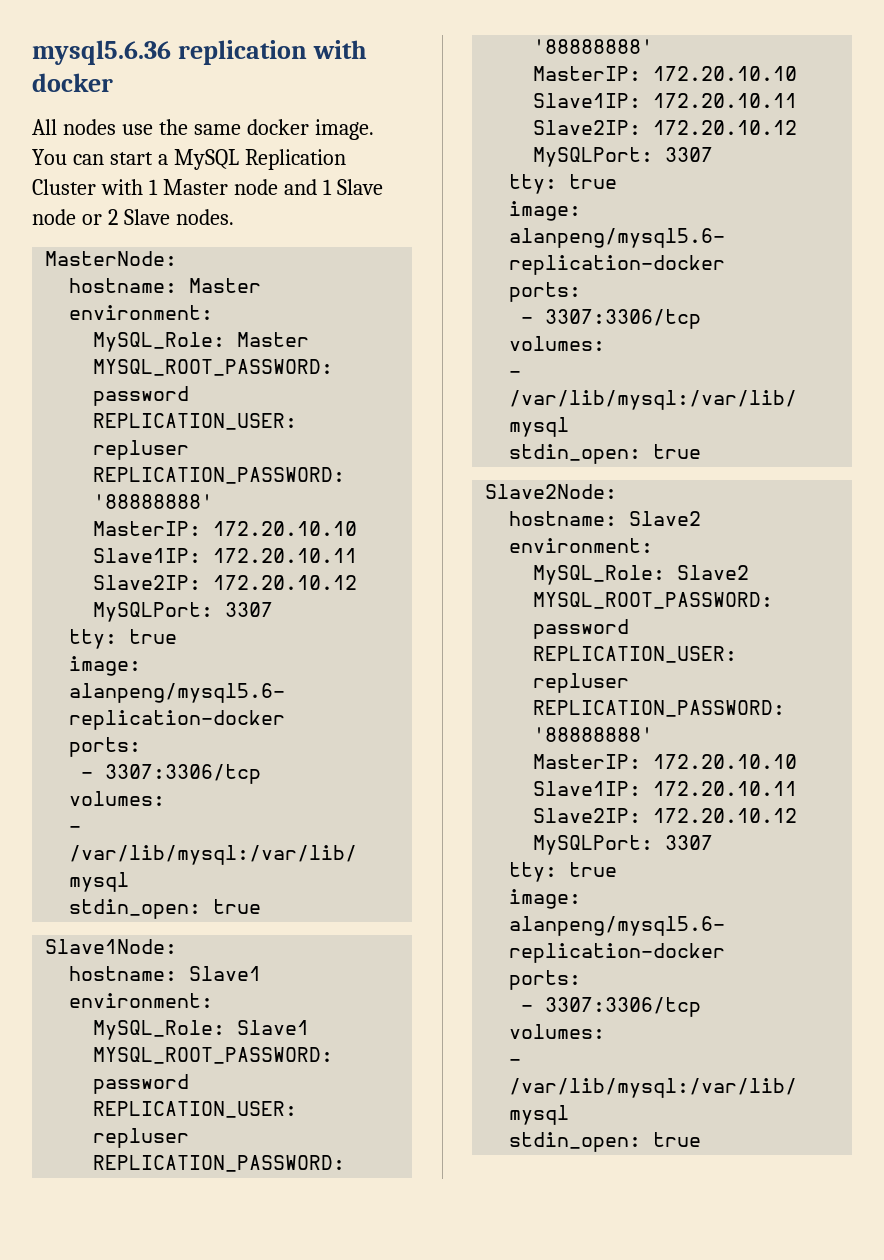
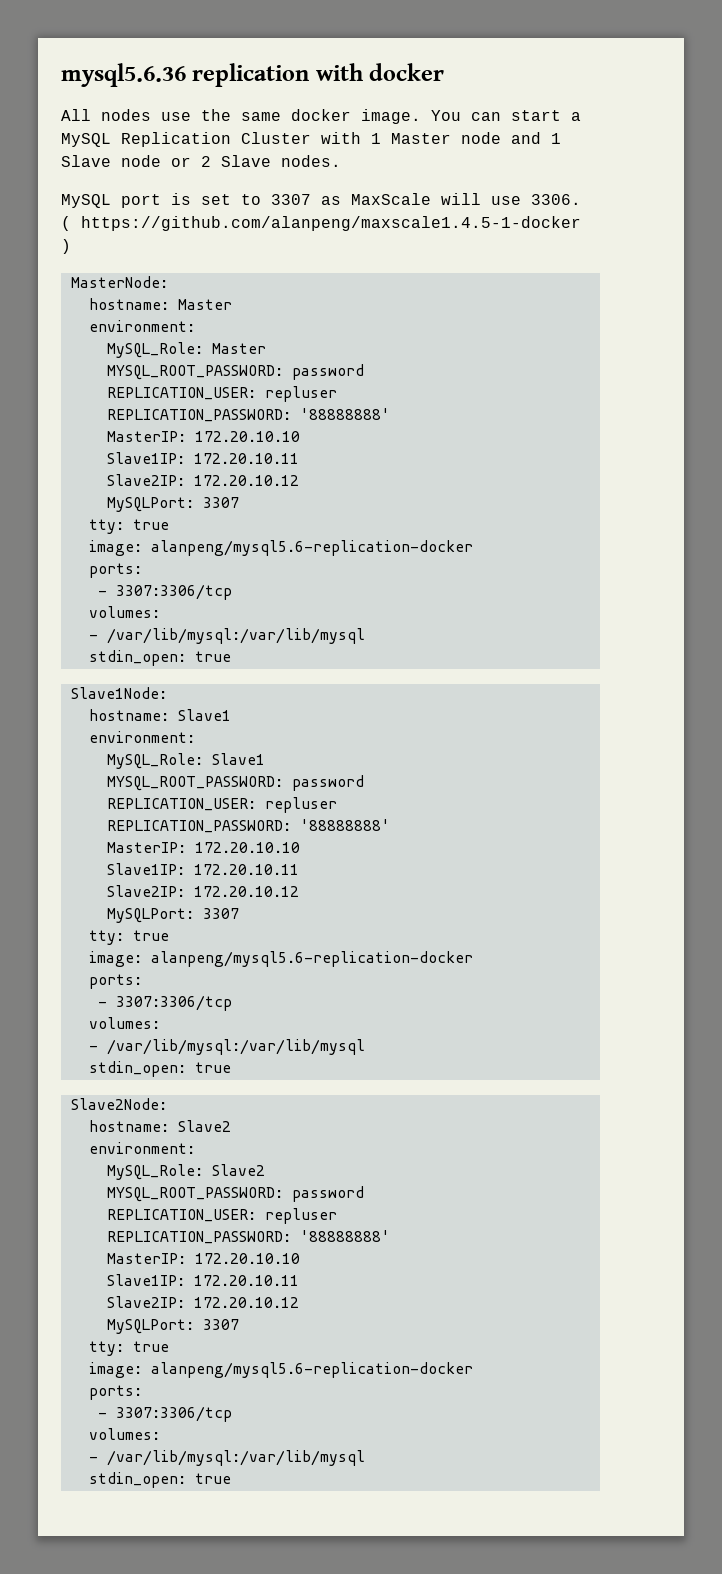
+ MySQL port is set to 3307 as MaxScale will use 3306. ( https://github.com/alanpeng/maxscale1.4.5-1-docker )

